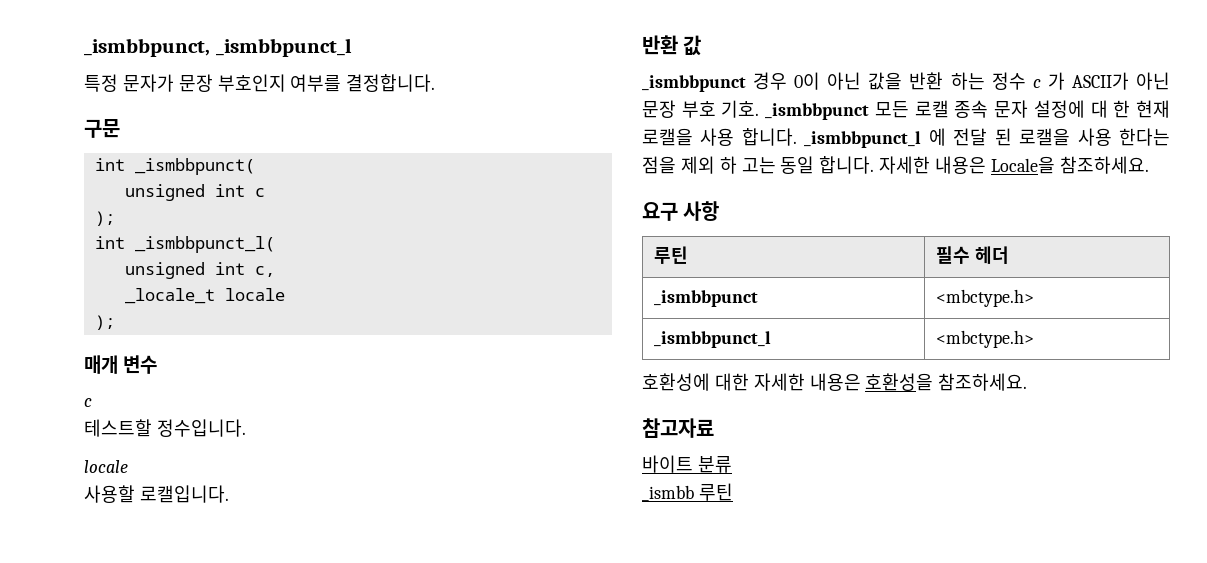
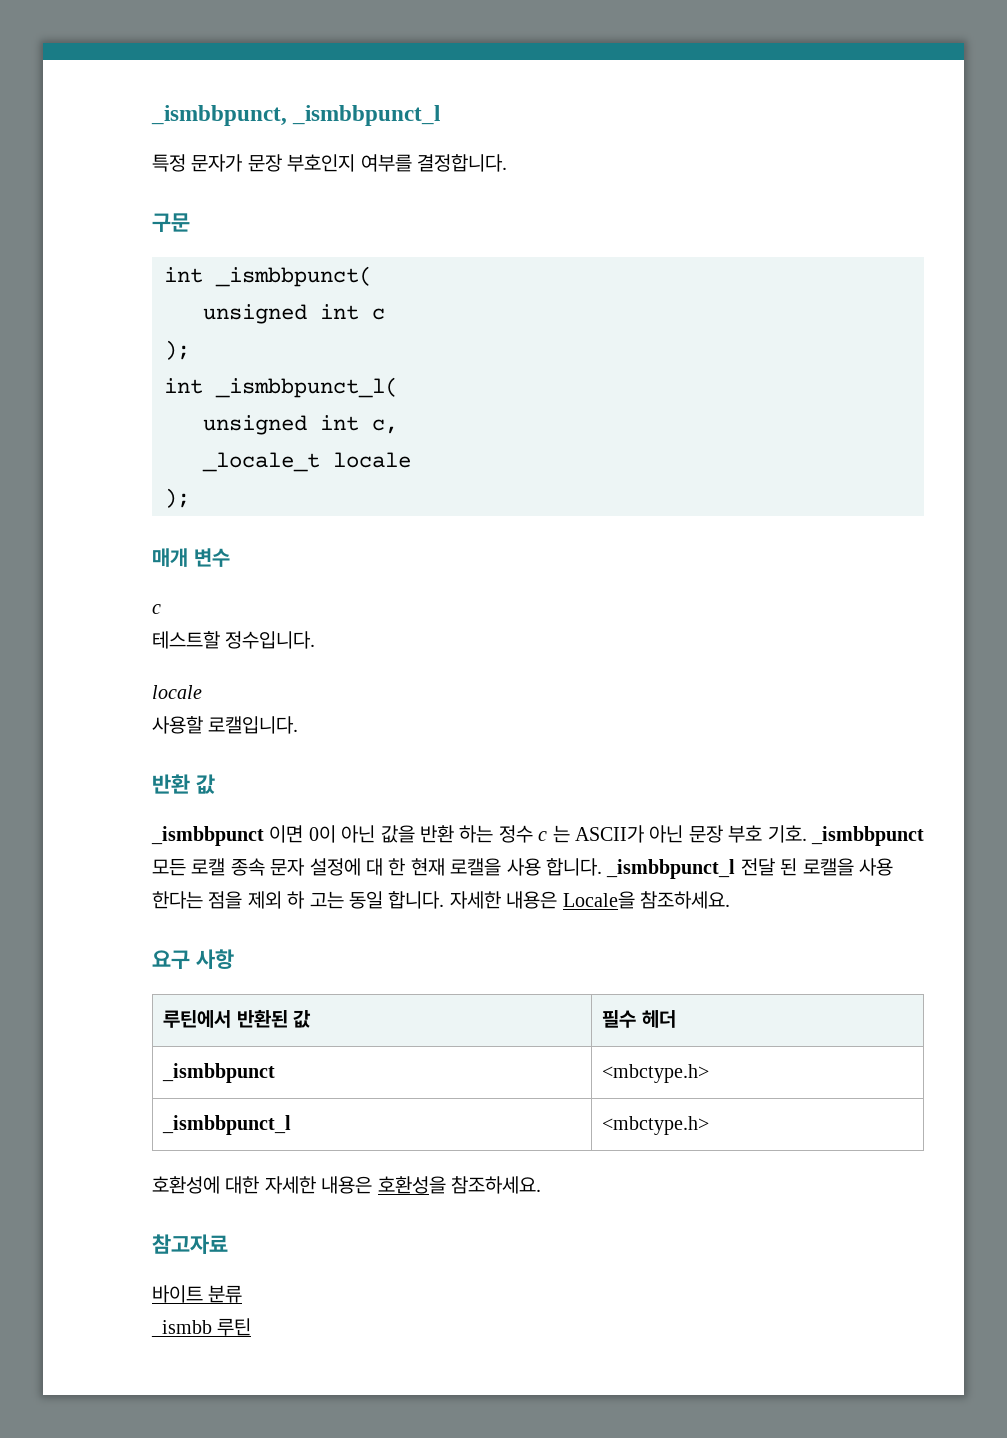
- _ismbbpunct 경우 0이 아닌 값을 반환 하는 정수 c 가 ASCII가 아닌 문장 부호 기호.
+ _ismbbpunct 이면 0이 아닌 값을 반환 하는 정수 c 는 ASCII가 아닌 문장 부호 기호.
- _ismbbpunct_l 에 전달 된 로캘을 사용 한다는 점을 제외 하 고는 동일 합니다.
+ _ismbbpunct_l 전달 된 로캘을 사용 한다는 점을 제외 하 고는 동일 합니다.
- 루틴 | 필수 헤더
+ 루틴에서 반환된 값 | 필수 헤더

